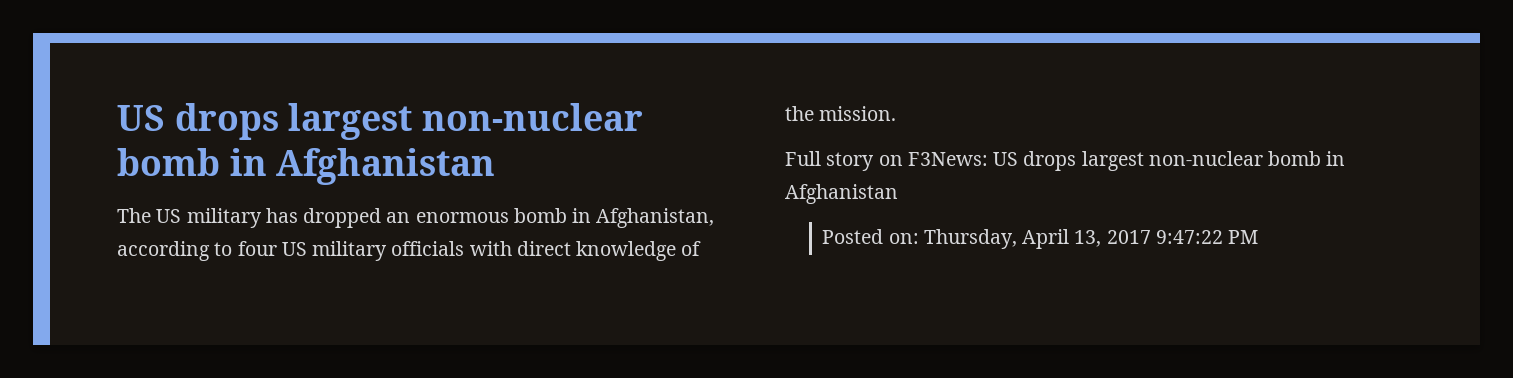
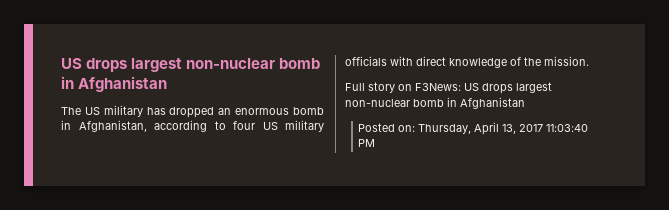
- Posted on: Thursday, April 13, 2017 9:47:22 PM
+ Posted on: Thursday, April 13, 2017 11:03:40 PM

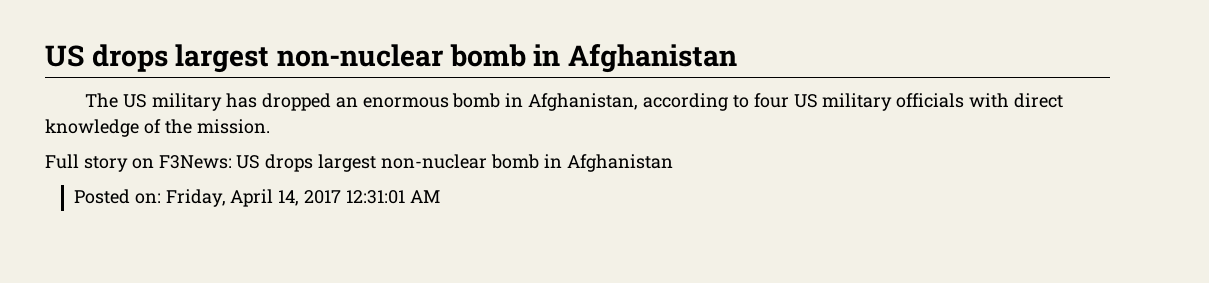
- Posted on: Thursday, April 13, 2017 11:03:40 PM
+ Posted on: Friday, April 14, 2017 12:31:01 AM

